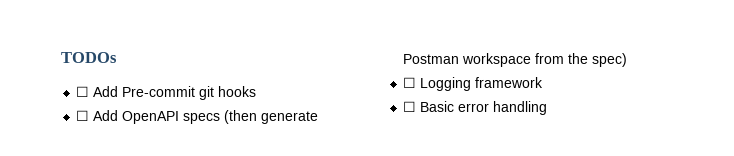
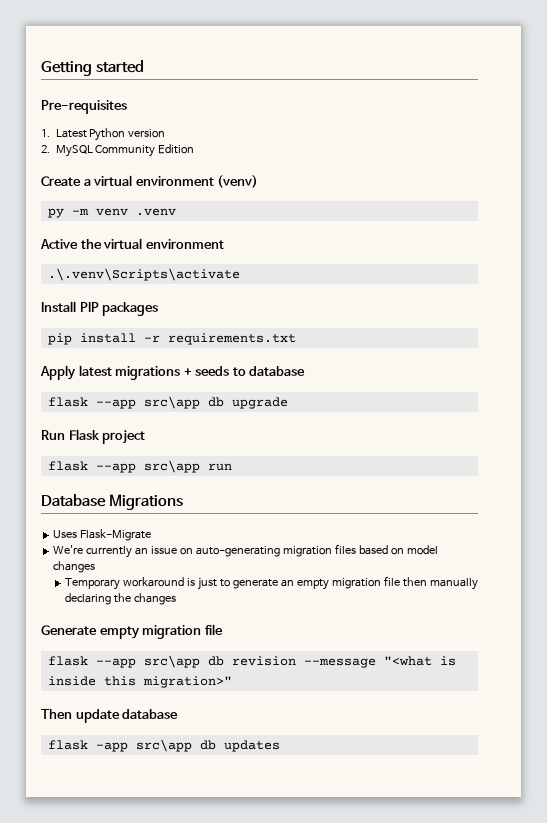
- TODOs
- ☐ Add Pre-commit git hooks
- ☐ Add OpenAPI specs (then generate Postman workspace from the spec)
- ☐ Logging framework
- ☐ Basic error handling
+ Getting started
+ Pre-requisites
+ 1. Latest Python version
+ 2. MySQL Community Edition
+ Create a virtual environment (venv)
+ py -m venv .venv
+ Active the virtual environment
+ .\.venv\Scripts\activate
+ Install PIP packages
+ pip install -r requirements.txt
+ Apply latest migrations + seeds to database
+ flask --app src\app db upgrade
+ Run Flask project
+ flask --app src\app run
+ Database Migrations
+ Uses Flask-Migrate
+ We're currently an issue on auto-generating migration files based on model changes
+ Temporary workaround is just to generate an empty migration file then manually declaring the changes
+ Generate empty migration file
+ flask --app src\app db revision --message "<what is inside this migration>"
+ Then update database
+ flask -app src\app db updates

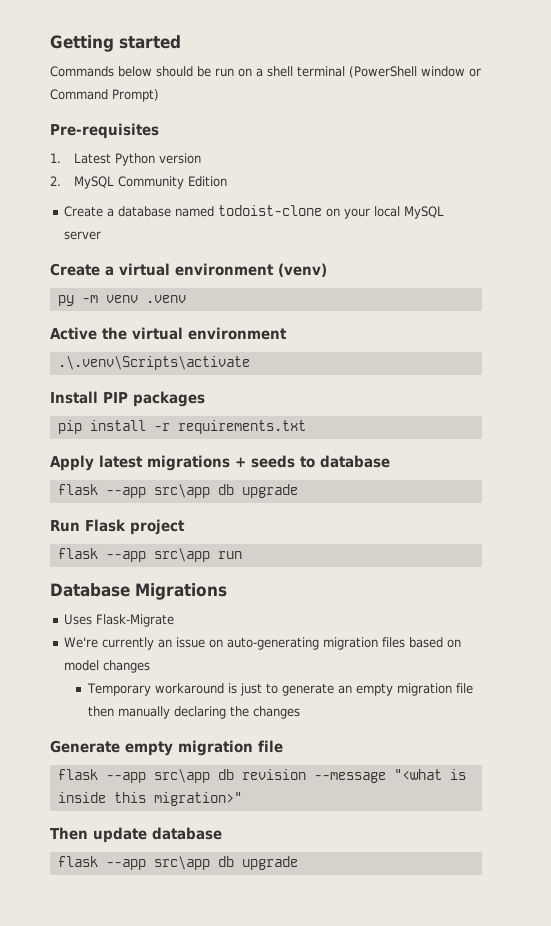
+ Commands below should be run on a shell terminal (PowerShell window or Command Prompt)
+ Create a database named todoist-clone on your local MySQL server
  Then update database
- flask -app src\app db updates
+ flask --app src\app db upgrade

